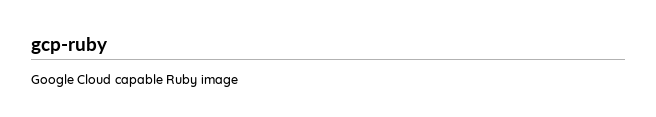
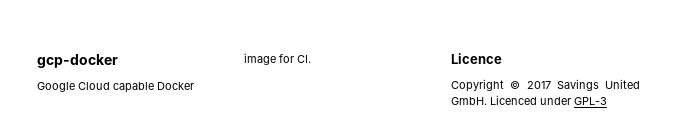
- gcp-ruby
+ gcp-docker
- Google Cloud capable Ruby image
+ Google Cloud capable Docker image for CI.
+ Licence
+ Copyright © 2017 Savings United GmbH. Licenced under GPL-3

